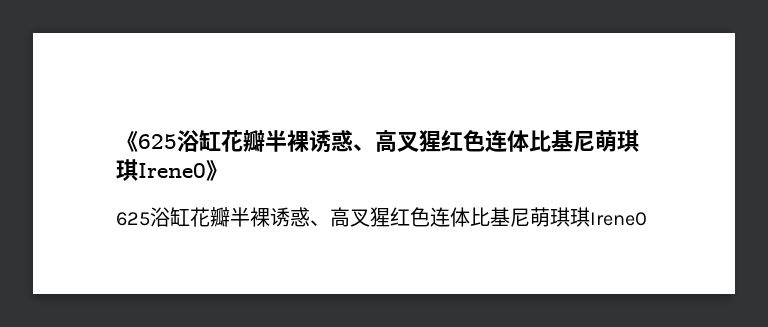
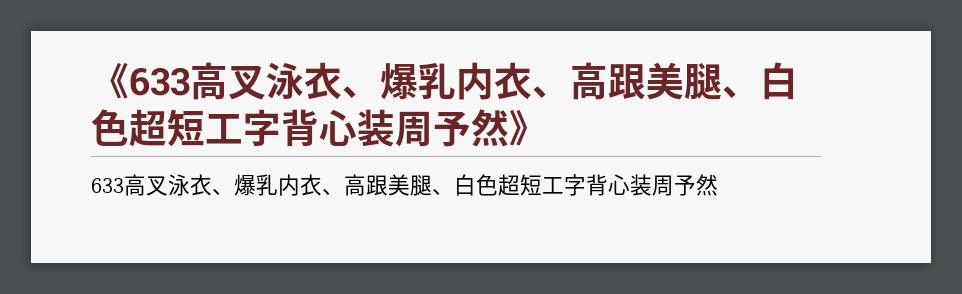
- 《625浴缸花瓣半裸诱惑、高叉猩红色连体比基尼萌琪琪Irene0》
- 625浴缸花瓣半裸诱惑、高叉猩红色连体比基尼萌琪琪Irene0
+ 《633高叉泳衣、爆乳内衣、高跟美腿、白色超短工字背心装周予然》
+ 633高叉泳衣、爆乳内衣、高跟美腿、白色超短工字背心装周予然

